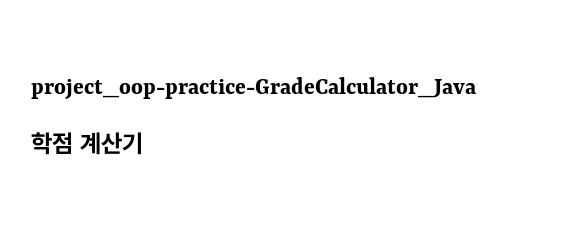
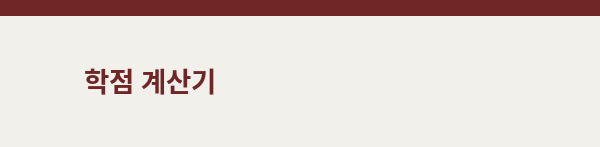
- project_oop-practice-GradeCalculator_Java

